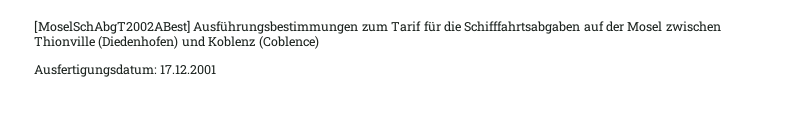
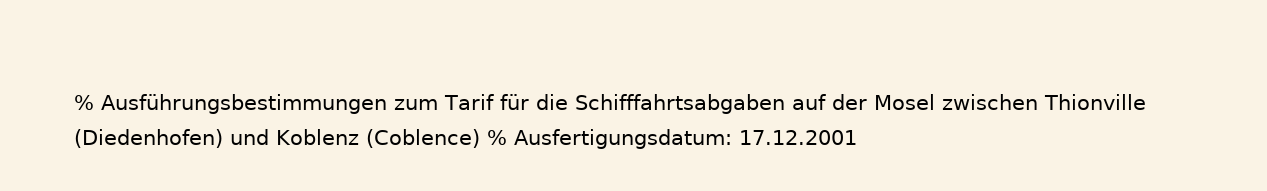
- [MoselSchAbgT2002ABest] Ausführungsbestimmungen zum Tarif für die Schifffahrtsabgaben auf der Mosel zwischen Thionville (Diedenhofen) und Koblenz (Coblence)
- Ausfertigungsdatum: 17.12.2001
+ % Ausführungsbestimmungen zum Tarif für die Schifffahrtsabgaben auf der Mosel zwischen Thionville (Diedenhofen) und Koblenz (Coblence) % Ausfertigungsdatum: 17.12.2001

